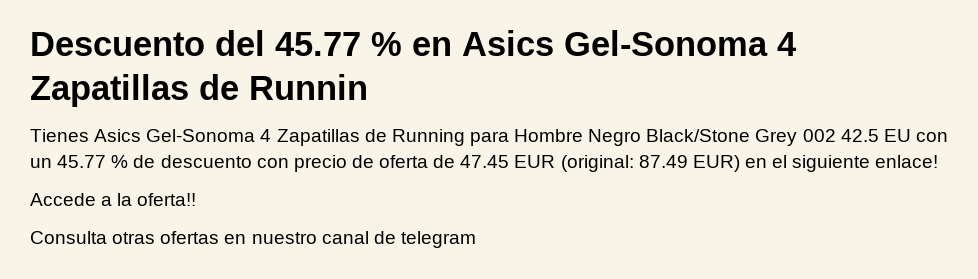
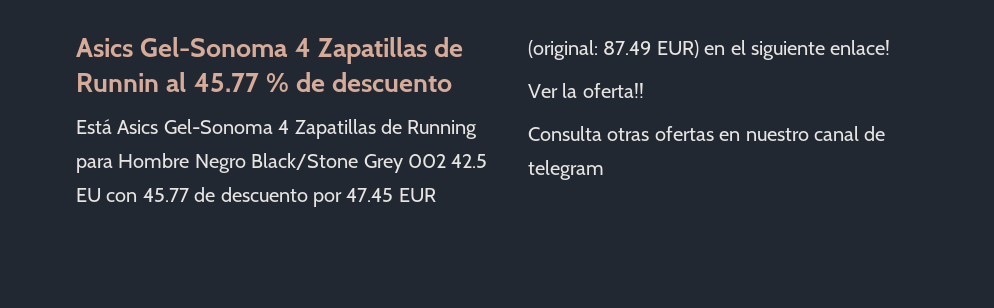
- Descuento del 45.77 % en Asics Gel-Sonoma 4 Zapatillas de Runnin
- Tienes Asics Gel-Sonoma 4 Zapatillas de Running para Hombre Negro Black/Stone Grey 002 42.5 EU con un 45.77 % de descuento con precio de oferta de 47.45 EUR (original: 87.49 EUR) en el siguiente enlace!
+ Asics Gel-Sonoma 4 Zapatillas de Runnin al 45.77 % de descuento
+ Está Asics Gel-Sonoma 4 Zapatillas de Running para Hombre Negro Black/Stone Grey 002 42.5 EU con 45.77 de descuento por 47.45 EUR (original: 87.49 EUR) en el siguiente enlace!
- Accede a la oferta!!
+ Ver la oferta!!

